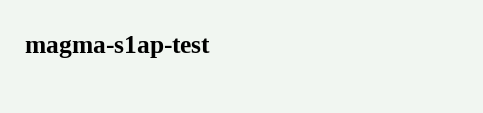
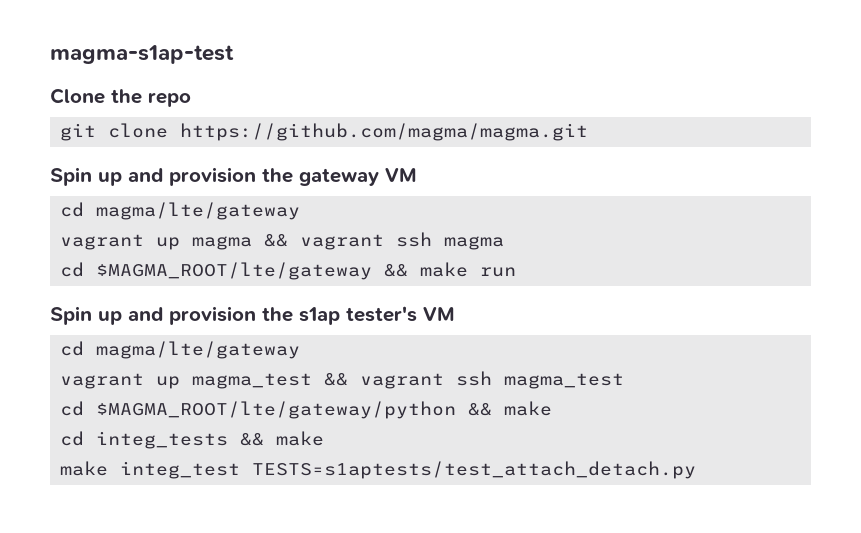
+ Clone the repo
+ git clone https://github.com/magma/magma.git
+ Spin up and provision the gateway VM
+ cd magma/lte/gateway
+ vagrant up magma && vagrant ssh magma
+ cd $MAGMA_ROOT/lte/gateway && make run
+ Spin up and provision the s1ap tester's VM
+ cd magma/lte/gateway
+ vagrant up magma_test && vagrant ssh magma_test
+ cd $MAGMA_ROOT/lte/gateway/python && make
+ cd integ_tests && make
+ make integ_test TESTS=s1aptests/test_attach_detach.py

